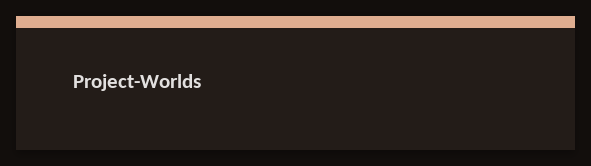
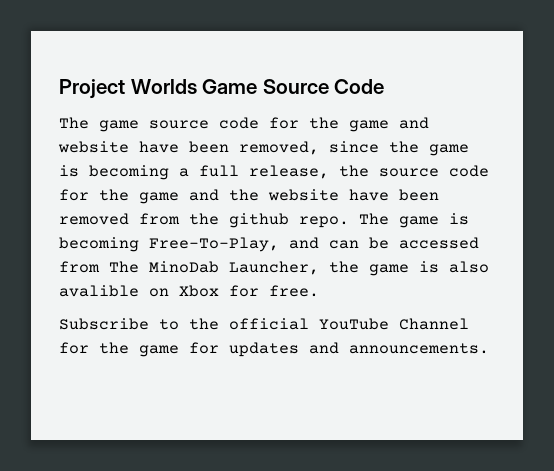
- Project-Worlds
+ Project Worlds Game Source Code
+ The game source code for the game and website have been removed, since the game is becoming a full release, the source code for the game and the website have been removed from the github repo. The game is becoming Free-To-Play, and can be accessed from The MinoDab Launcher, the game is also avalible on Xbox for free.
+ Subscribe to the official YouTube Channel for the game for updates and announcements.

